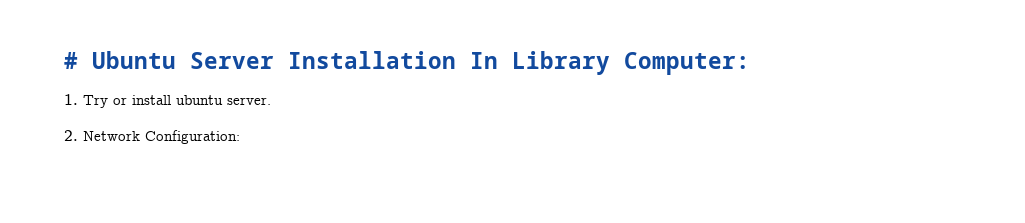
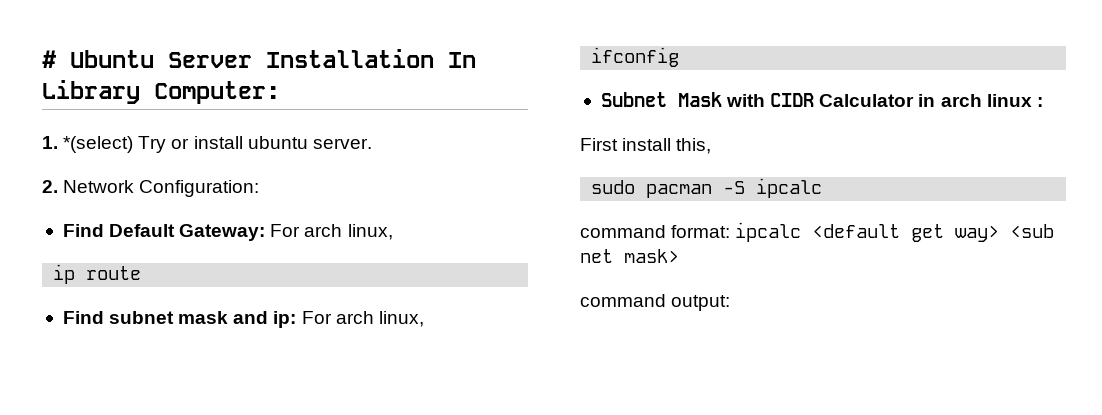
- 1. Try or install ubuntu server.
+ 1. *(select) Try or install ubuntu server.
+ Find Default Gateway: For arch linux,
+ ip route
+ Find subnet mask and ip: For arch linux,
+ ifconfig
+ Subnet Mask with CIDR Calculator in arch linux :
+ First install this,
+ sudo pacman -S ipcalc
+ command format: ipcalc <default get way> <sub net mask>
+ command output:

